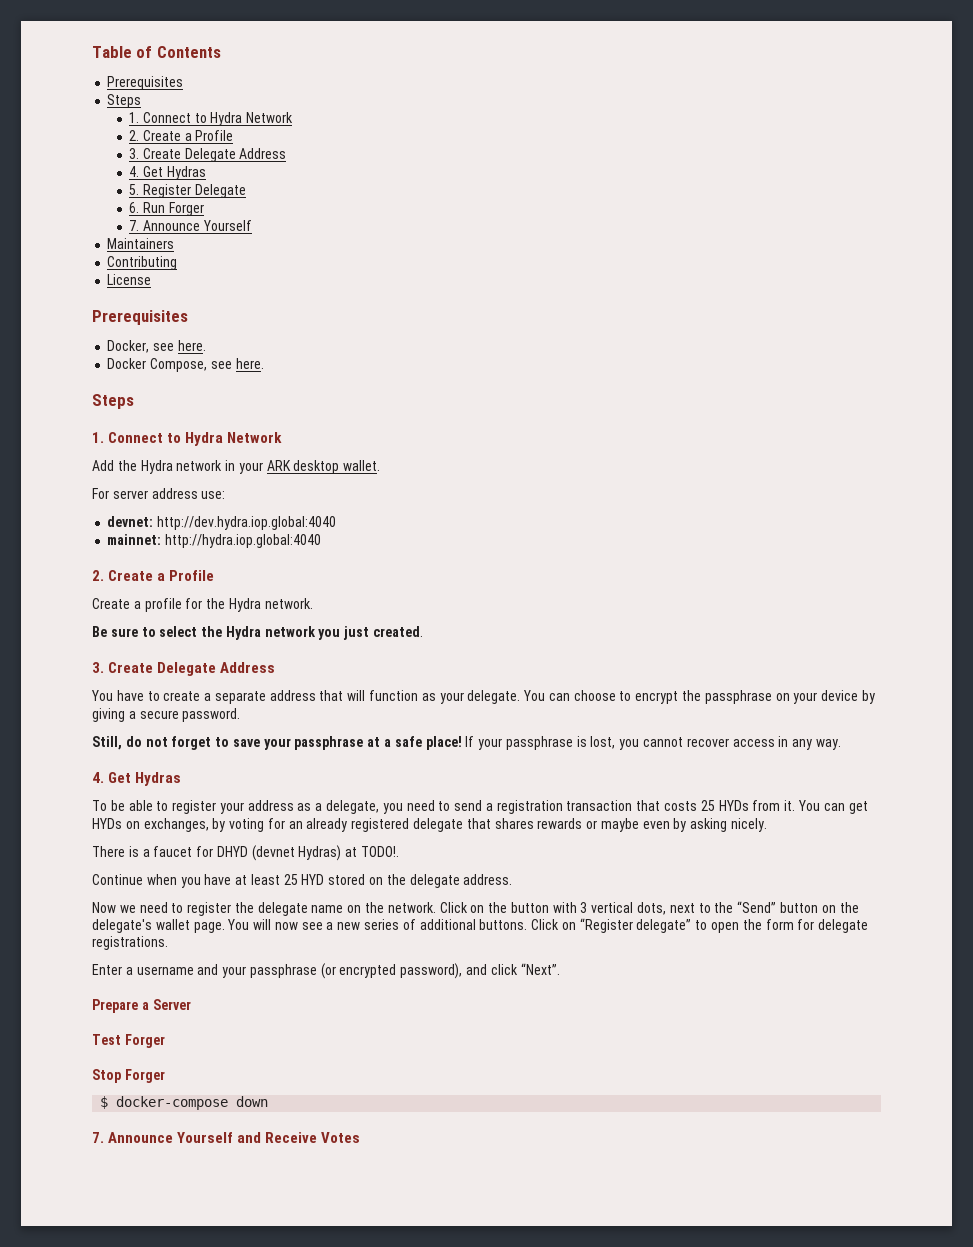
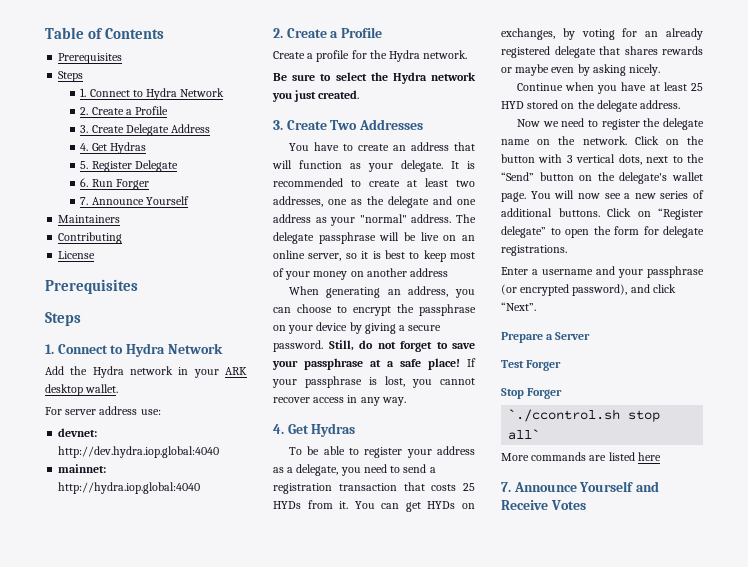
- Docker, see here.
- Docker Compose, see here.
  Be sure to select the Hydra network you just created.
- 3. Create Delegate Address
+ 3. Create Two Addresses
- You have to create a separate address that will function as your delegate.
+ You have to create an address that will function as your delegate.
- You can choose to encrypt the passphrase on your device by giving a secure password.
- Still, do not forget to save your passphrase at a safe place!
+ It is recommended to create at least two addresses, one as the delegate and one address as your "normal" address. The delegate passphrase will be live on an online server, so it is best to keep most of your money on another address
+ When generating an address, you can choose to encrypt the passphrase on your device by giving a secure password. Still, do not forget to save your passphrase at a safe place!
- There is a faucet for DHYD (devnet Hydras) at TODO!.
- $ docker-compose down
+ `./ccontrol.sh stop all`
+ More commands are listed here

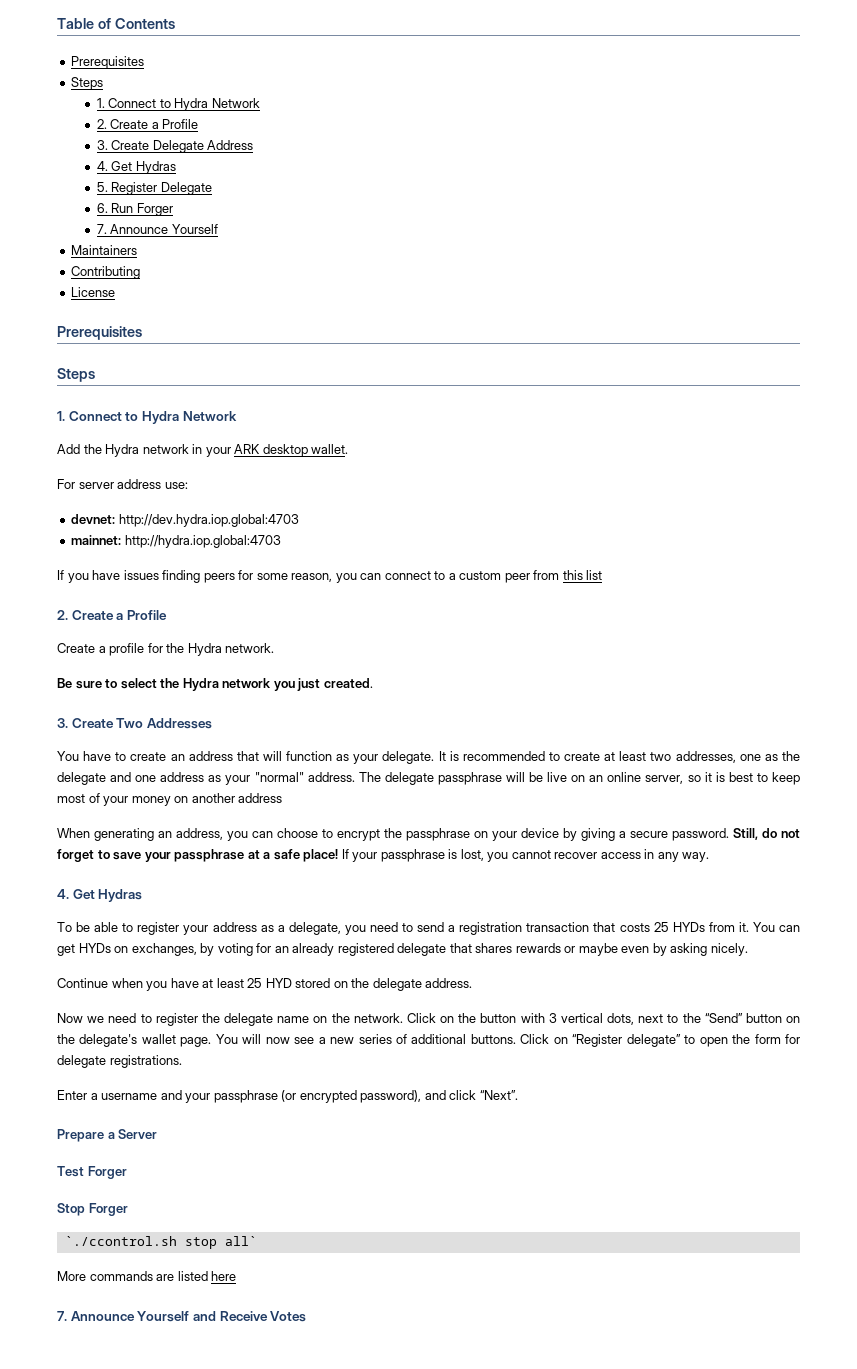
- devnet: http://dev.hydra.iop.global:4040
+ devnet: http://dev.hydra.iop.global:4703
- mainnet: http://hydra.iop.global:4040
+ mainnet: http://hydra.iop.global:4703
+ If you have issues finding peers for some reason, you can connect to a custom peer from this list

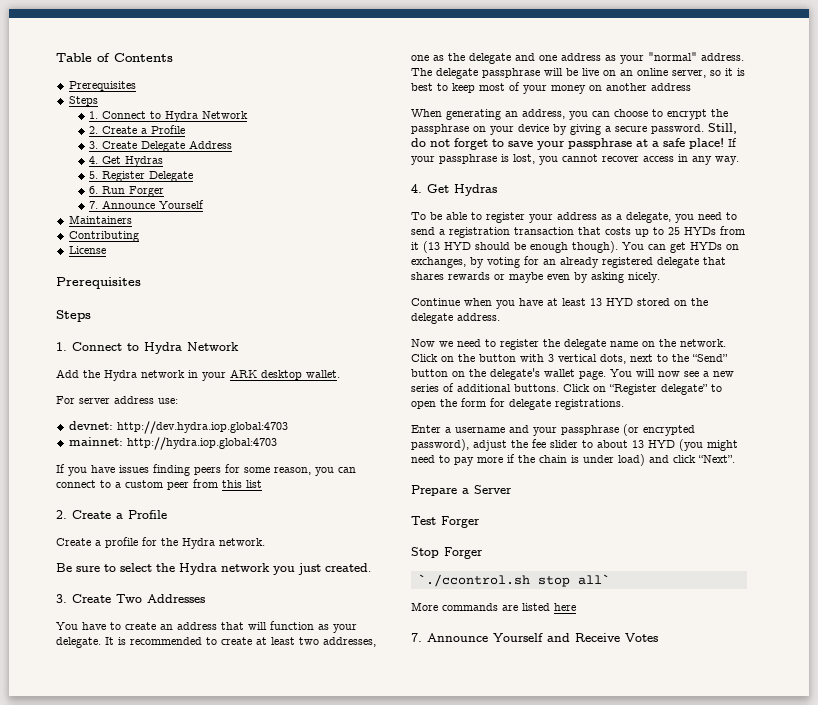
- To be able to register your address as a delegate, you need to send a registration transaction that costs 25 HYDs from it.
+ To be able to register your address as a delegate, you need to send a registration transaction that costs up to 25 HYDs from it (13 HYD should be enough though).
- Continue when you have at least 25 HYD stored on the delegate address.
+ Continue when you have at least 13 HYD stored on the delegate address.
- Enter a username and your passphrase (or encrypted password), and click “Next”.
+ Enter a username and your passphrase (or encrypted password), adjust the fee slider to about 13 HYD (you might need to pay more if the chain is under load) and click “Next”.

